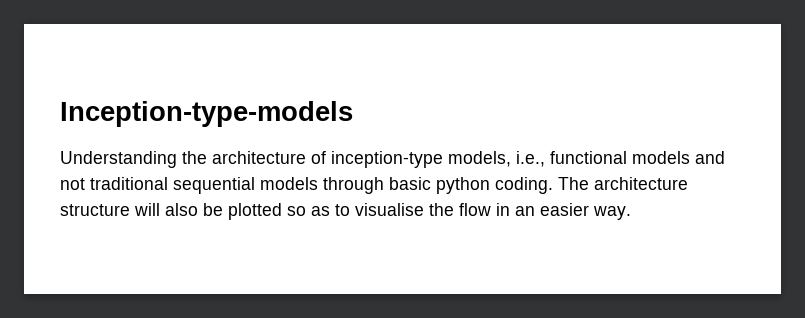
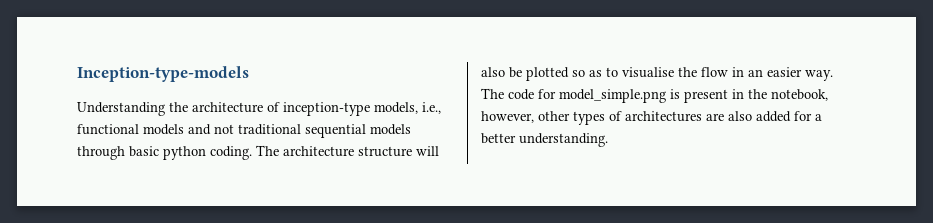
+ The code for model_simple.png is present in the notebook, however, other types of architectures are also added for a better understanding.

